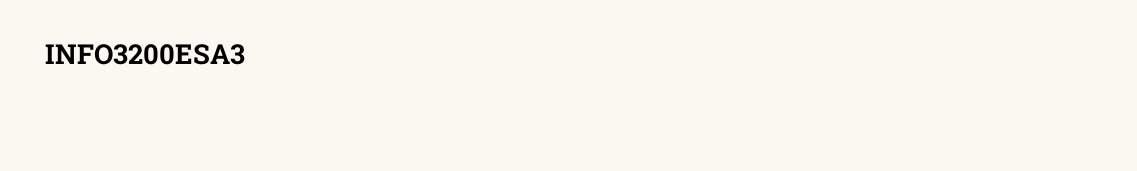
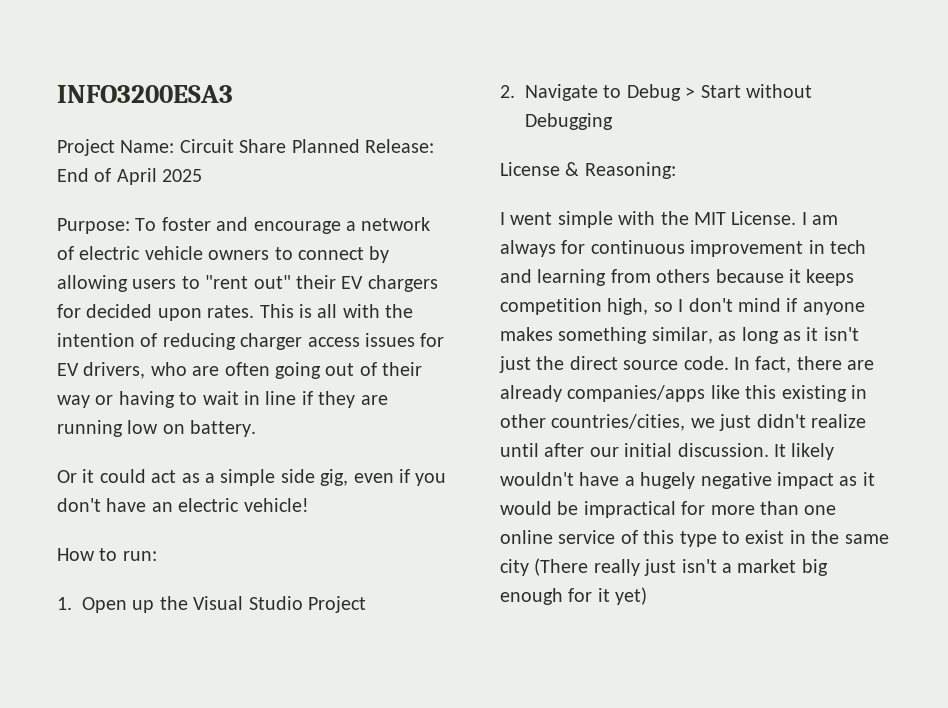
+ Project Name: Circuit Share Planned Release: End of April 2025
+ Purpose: To foster and encourage a network of electric vehicle owners to connect by allowing users to "rent out" their EV chargers for decided upon rates. This is all with the intention of reducing charger access issues for EV drivers, who are often going out of their way or having to wait in line if they are running low on battery.
+ Or it could act as a simple side gig, even if you don't have an electric vehicle!
+ How to run:
+ 1. Open up the Visual Studio Project
+ 2. Navigate to Debug > Start without Debugging
+ License & Reasoning:
+ I went simple with the MIT License. I am always for continuous improvement in tech and learning from others because it keeps competition high, so I don't mind if anyone makes something similar, as long as it isn't just the direct source code. In fact, there are already companies/apps like this existing in other countries/cities, we just didn't realize until after our initial discussion. It likely wouldn't have a hugely negative impact as it would be impractical for more than one online service of this type to exist in the same city (There really just isn't a market big enough for it yet)

